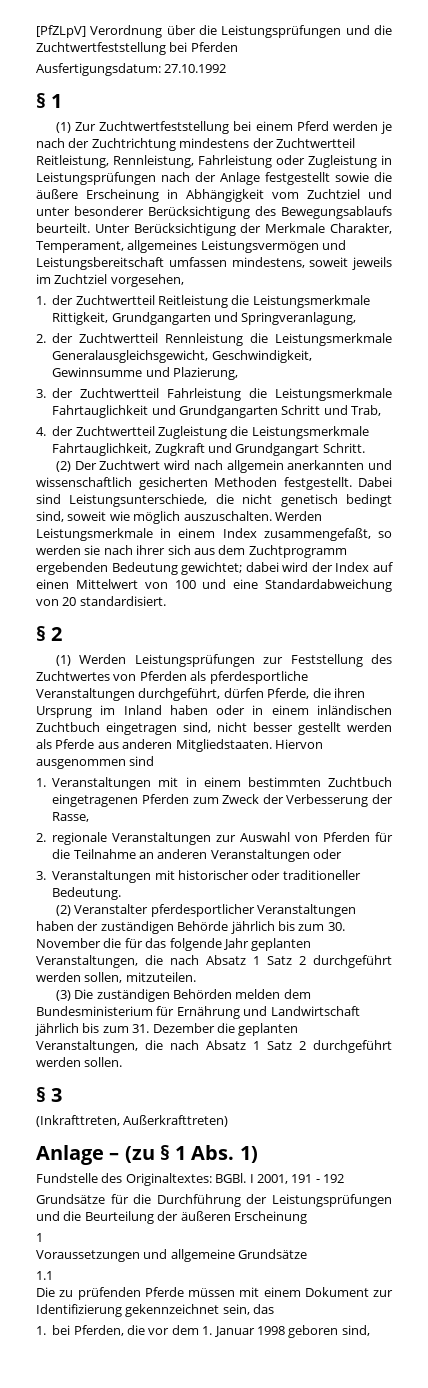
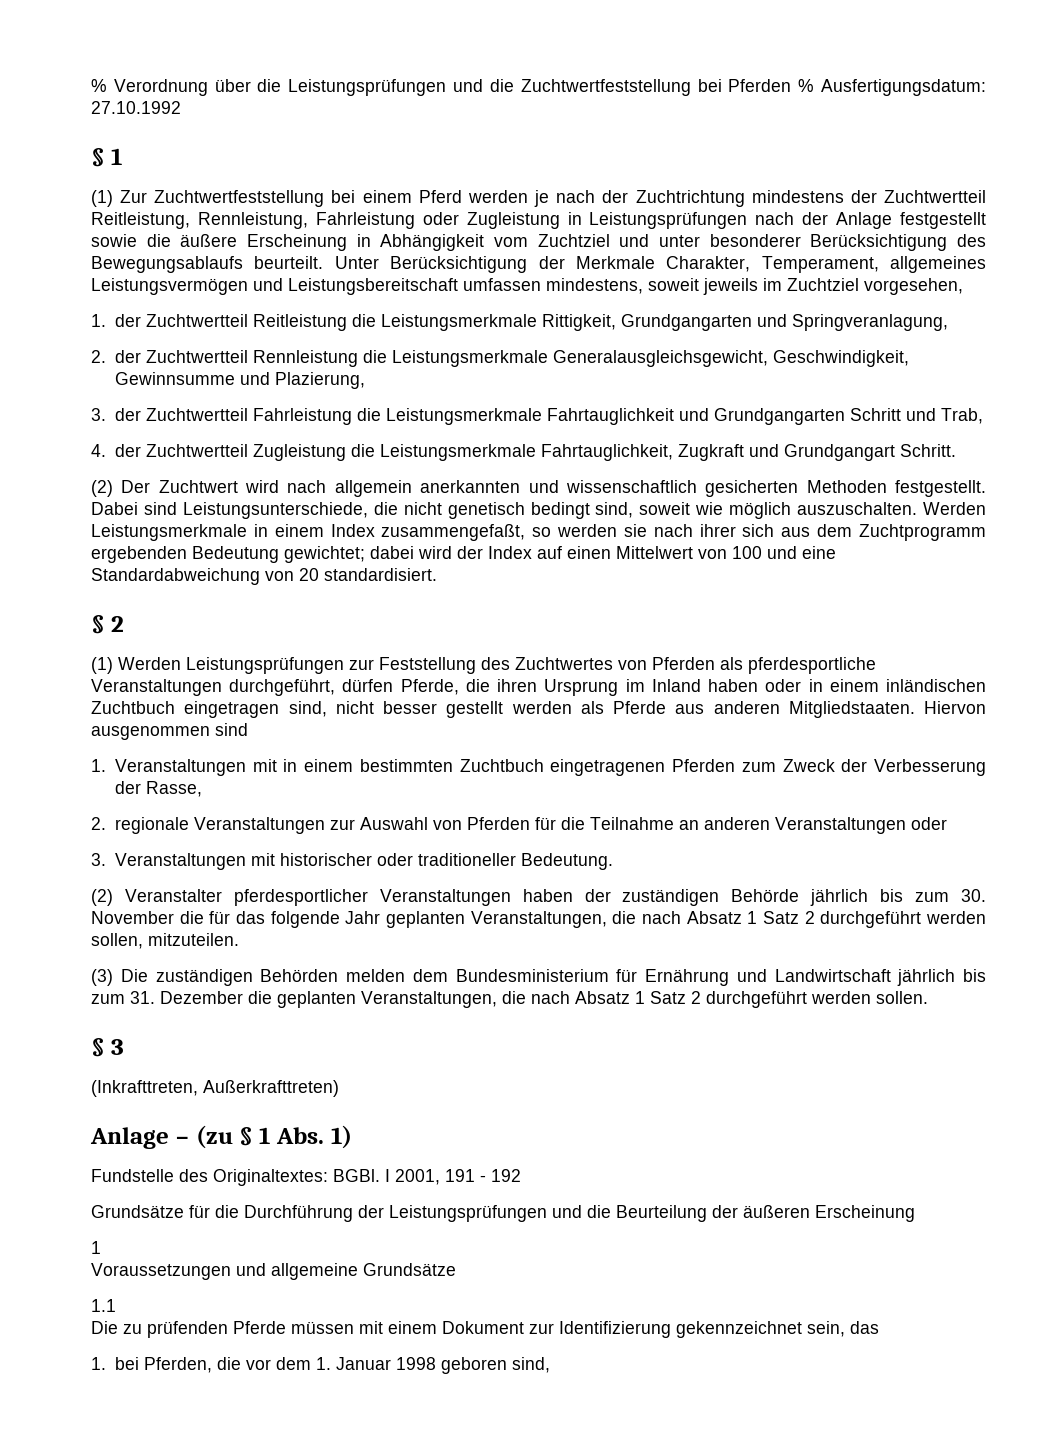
- [PfZLpV] Verordnung über die Leistungsprüfungen und die Zuchtwertfeststellung bei Pferden
- Ausfertigungsdatum: 27.10.1992
+ % Verordnung über die Leistungsprüfungen und die Zuchtwertfeststellung bei Pferden % Ausfertigungsdatum: 27.10.1992

